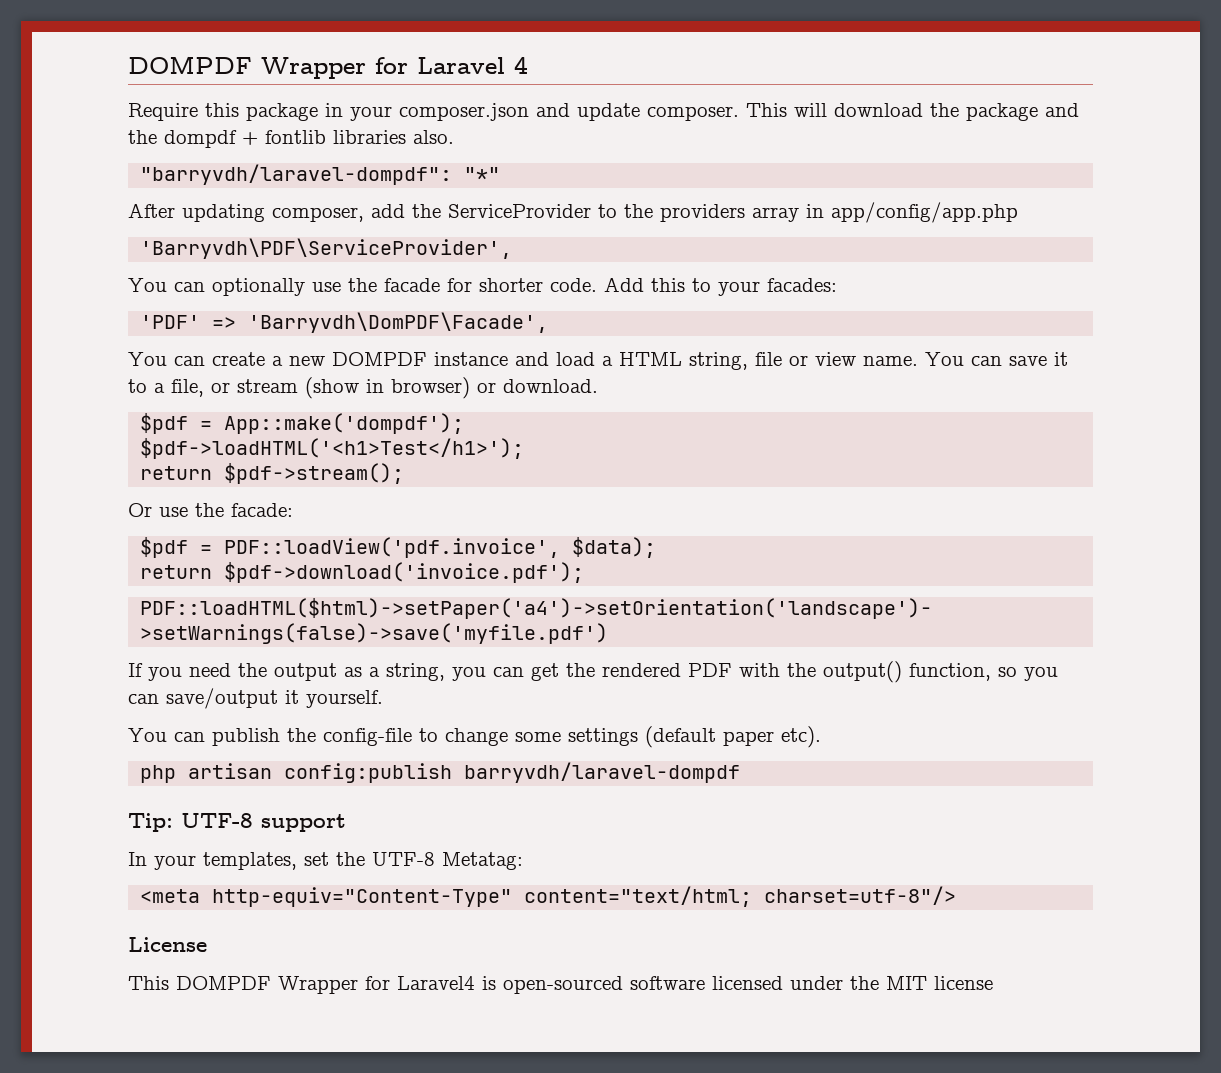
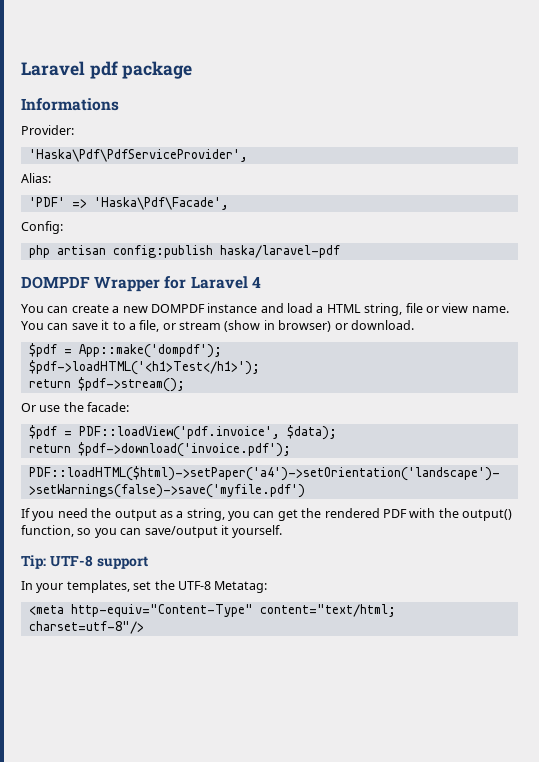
+ Laravel pdf package
+ Informations
+ Provider:
+ 'Haska\Pdf\PdfServiceProvider',
+ Alias:
+ 'PDF' => 'Haska\Pdf\Facade',
+ Config:
+ php artisan config:publish haska/laravel-pdf
- Require this package in your composer.json and update composer. This will download the package and the dompdf + fontlib libraries also.
- "barryvdh/laravel-dompdf": "*"
- After updating composer, add the ServiceProvider to the providers array in app/config/app.php
- 'Barryvdh\PDF\ServiceProvider',
- You can optionally use the facade for shorter code. Add this to your facades:
- 'PDF' => 'Barryvdh\DomPDF\Facade',
- You can publish the config-file to change some settings (default paper etc).
- php artisan config:publish barryvdh/laravel-dompdf
- License
- This DOMPDF Wrapper for Laravel4 is open-sourced software licensed under the MIT license

